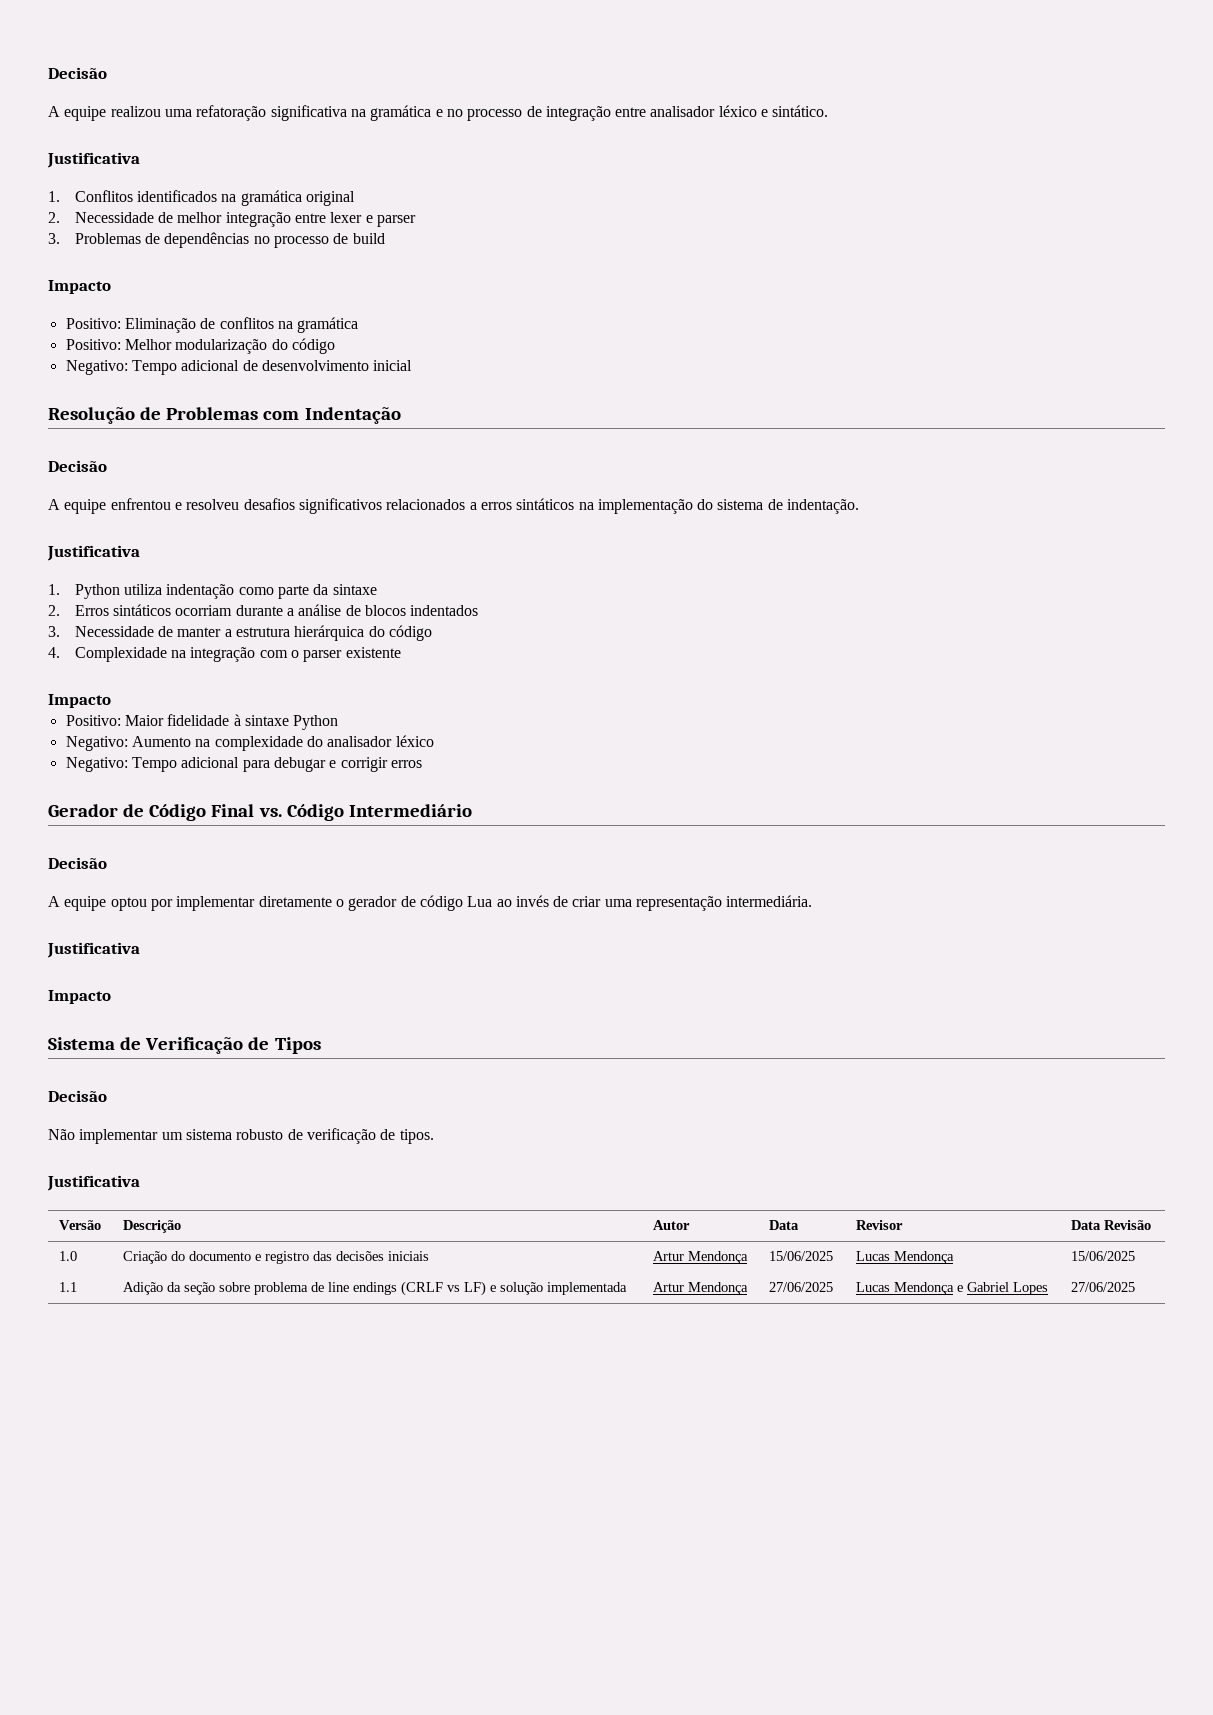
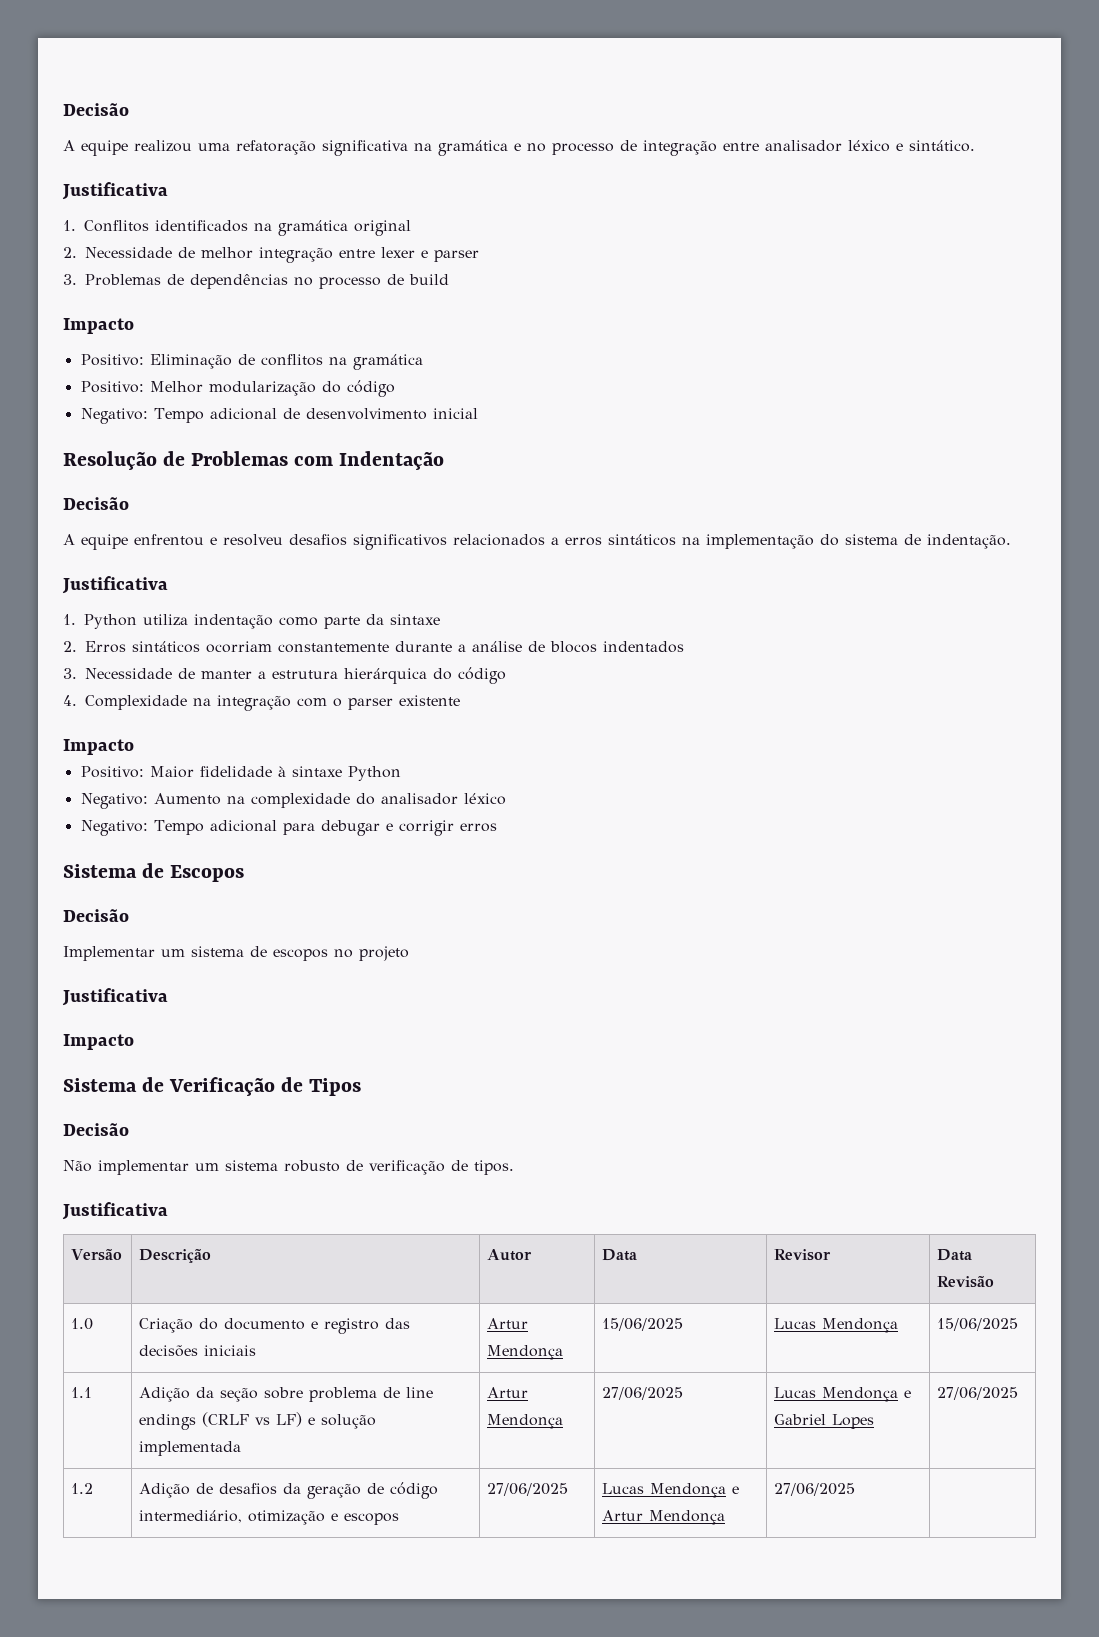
- 2. Erros sintáticos ocorriam durante a análise de blocos indentados
+ 2. Erros sintáticos ocorriam constantemente durante a análise de blocos indentados
- Gerador de Código Final vs. Código Intermediário
+ Sistema de Escopos
  Decisão
- A equipe optou por implementar diretamente o gerador de código Lua ao invés de criar uma representação intermediária.
+ Implementar um sistema de escopos no projeto
+ 1.2 | Adição de desafios da geração de código intermediário, otimização e escopos | 27/06/2025 | Lucas Mendonça e Artur Mendonça | 27/06/2025 |

